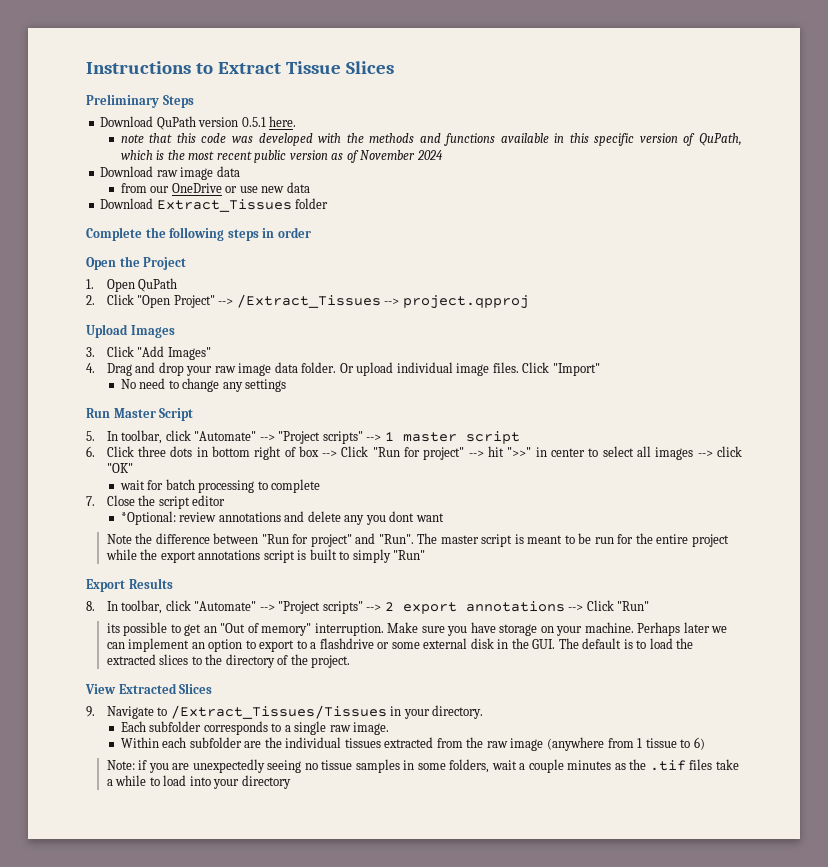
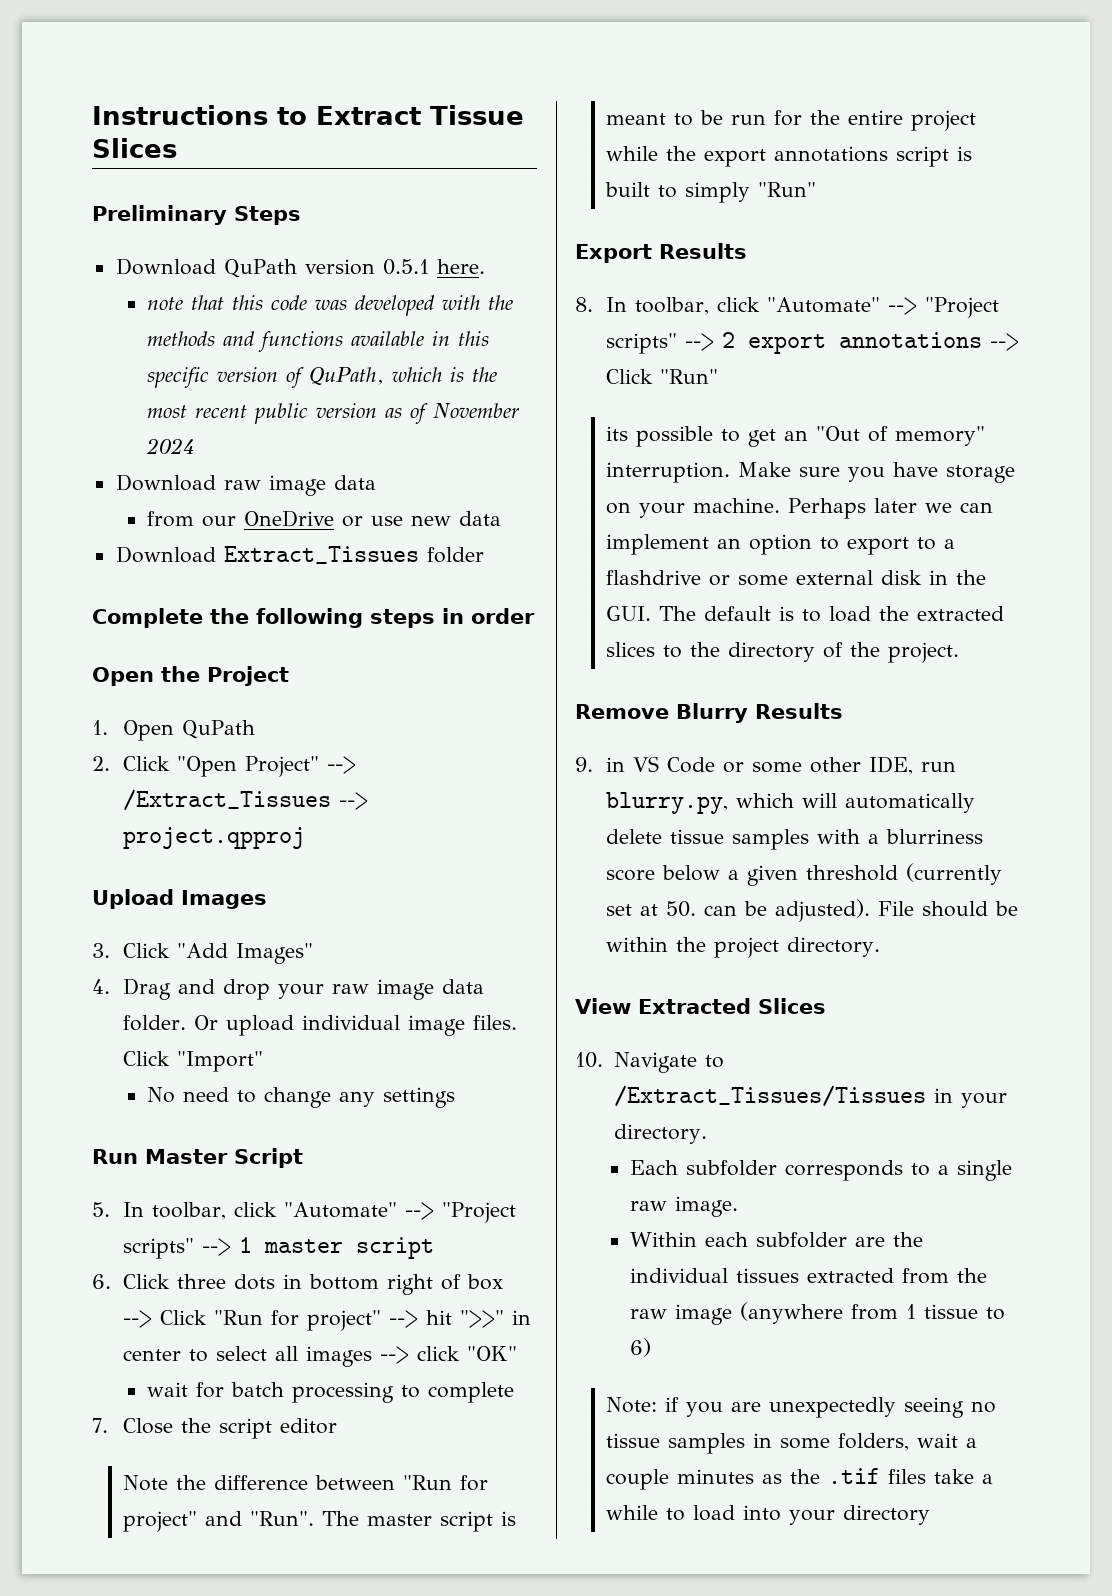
- *Optional: review annotations and delete any you dont want
+ Remove Blurry Results
+ 9. in VS Code or some other IDE, run blurry.py, which will automatically delete tissue samples with a blurriness score below a given threshold (currently set at 50. can be adjusted). File should be within the project directory.
- 9. Navigate to /Extract_Tissues/Tissues in your directory.
+ 10. Navigate to /Extract_Tissues/Tissues in your directory.

